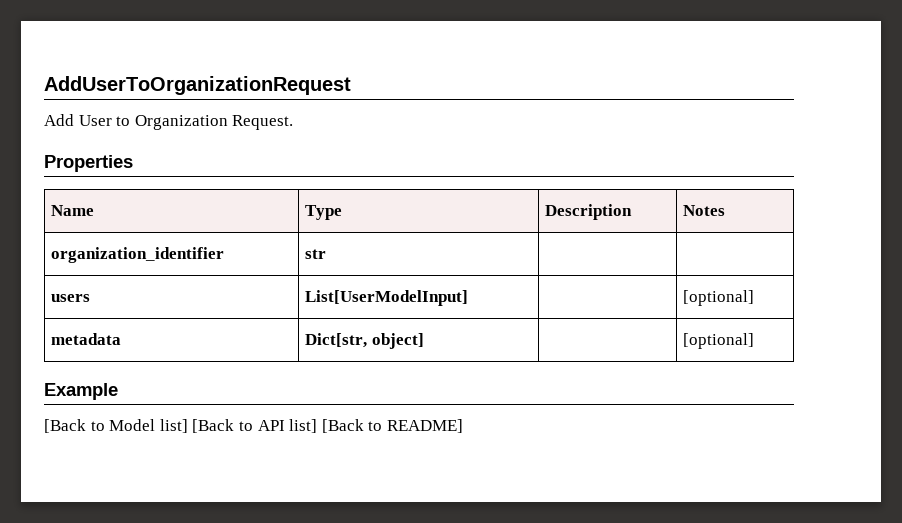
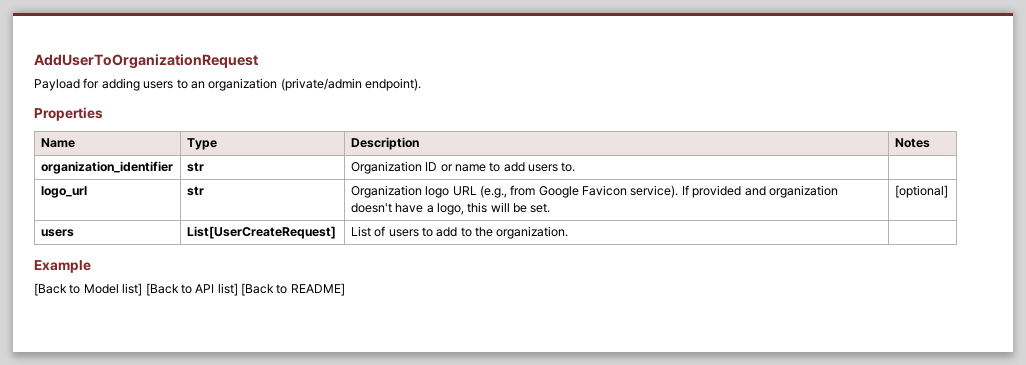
- Add User to Organization Request.
+ Payload for adding users to an organization (private/admin endpoint).
- organization_identifier | str | |
- users | List[UserModelInput] | | [optional]
- metadata | Dict[str, object] | | [optional]
+ organization_identifier | str | Organization ID or name to add users to. |
+ logo_url | str | Organization logo URL (e.g., from Google Favicon service). If provided and organization doesn't have a logo, this will be set. | [optional]
+ users | List[UserCreateRequest] | List of users to add to the organization. |

